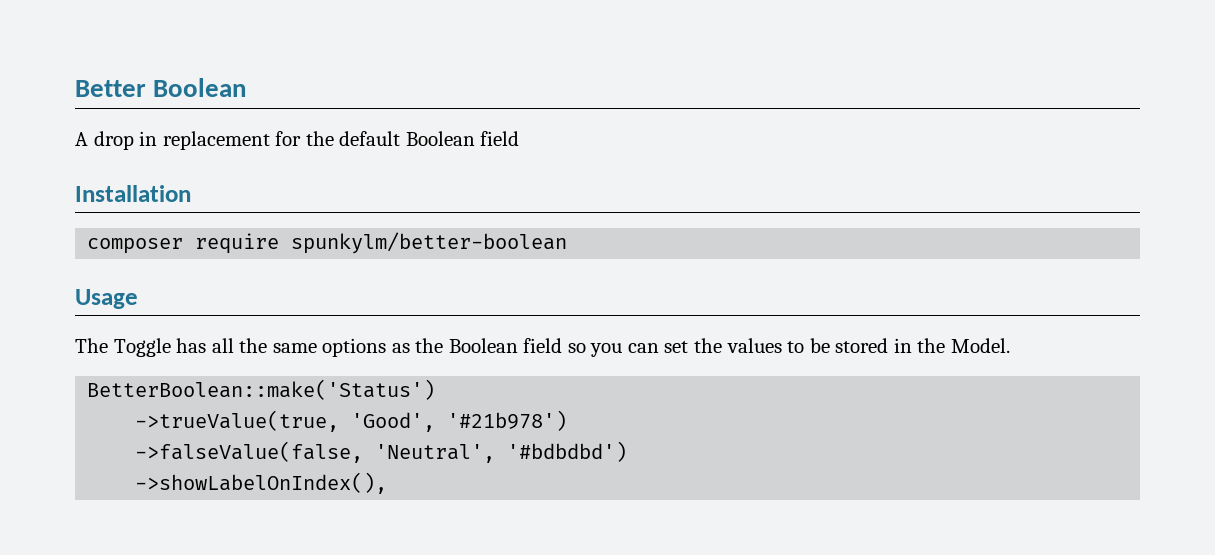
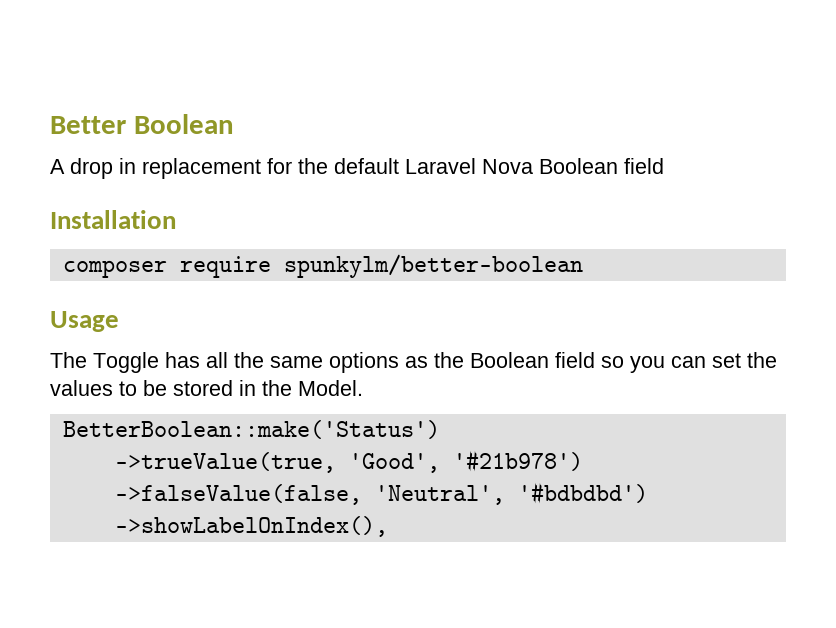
- A drop in replacement for the default Boolean field
+ A drop in replacement for the default Laravel Nova Boolean field

